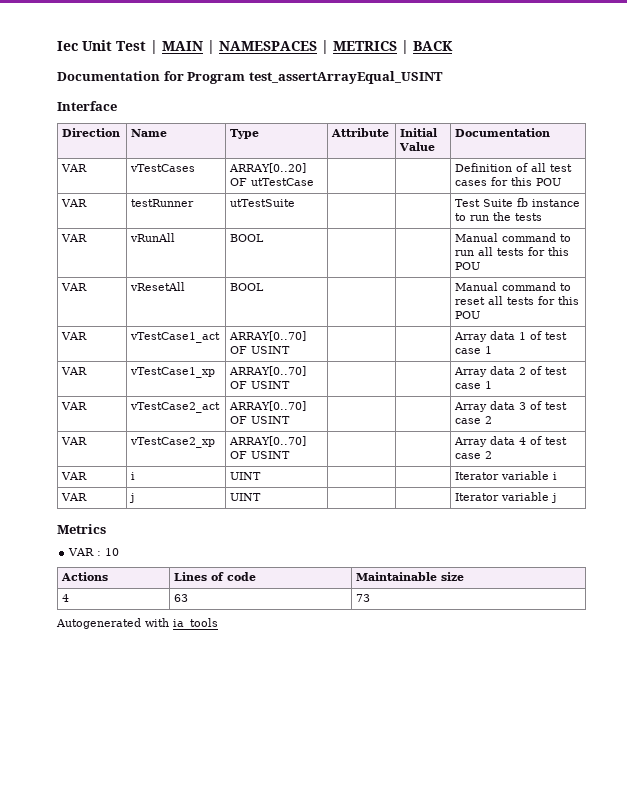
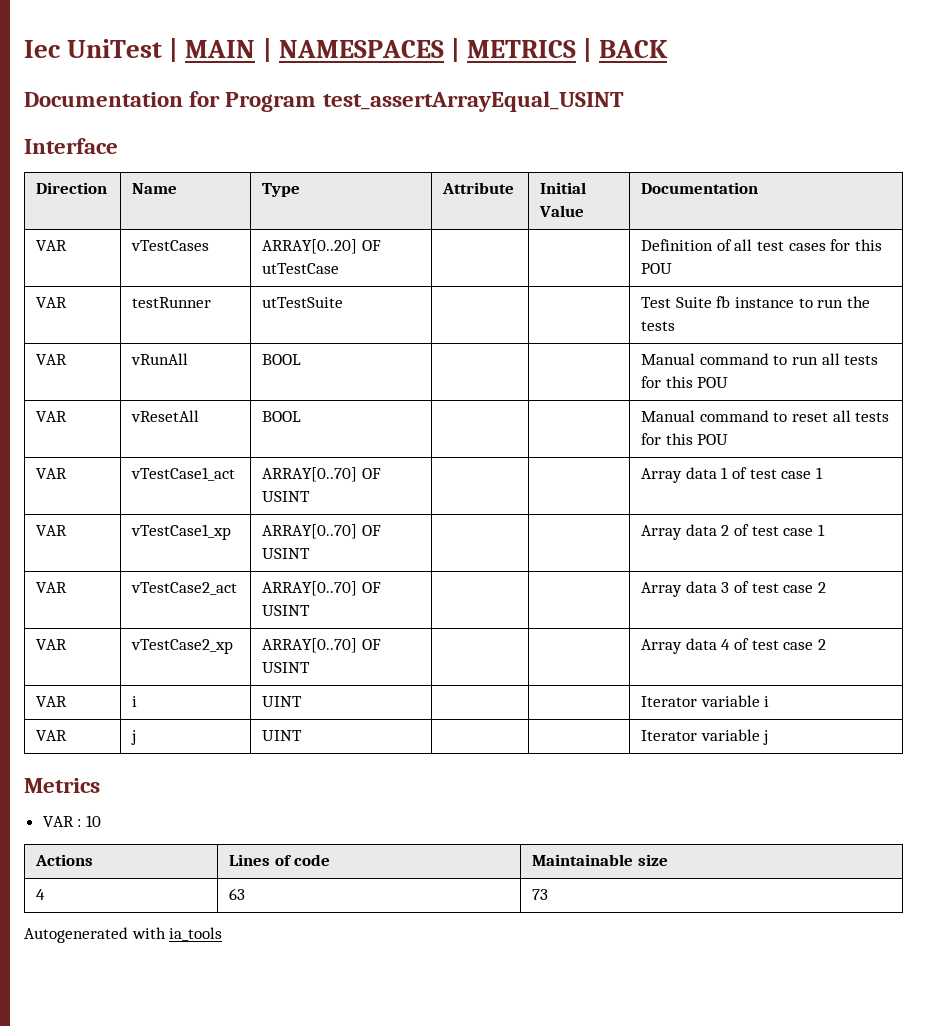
- Iec Unit Test | MAIN | NAMESPACES | METRICS | BACK
+ Iec UniTest | MAIN | NAMESPACES | METRICS | BACK

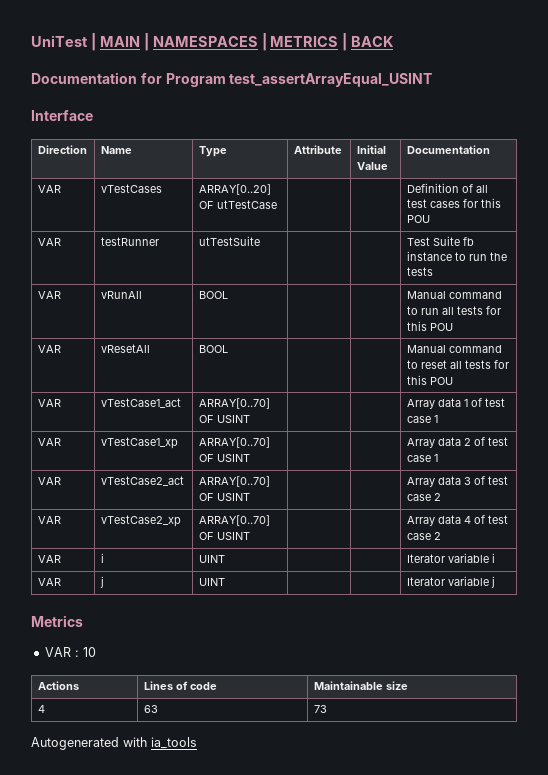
- Iec UniTest | MAIN | NAMESPACES | METRICS | BACK
+ UniTest | MAIN | NAMESPACES | METRICS | BACK

